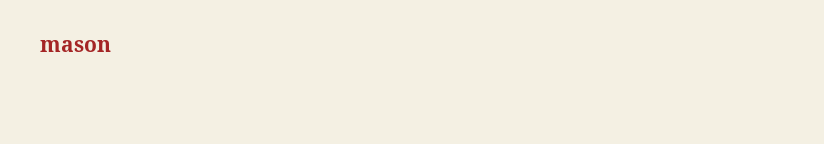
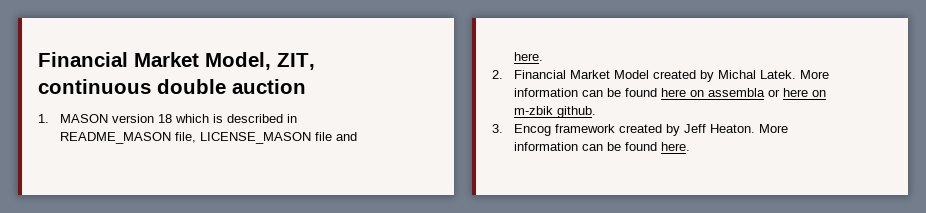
- mason
+ Financial Market Model, ZIT, continuous double auction
+ 1. MASON version 18 which is described in README_MASON file, LICENSE_MASON file and here.
+ 2. Financial Market Model created by Michal Latek. More information can be found here on assembla or here on m-zbik github.
+ 3. Encog framework created by Jeff Heaton. More information can be found here.

